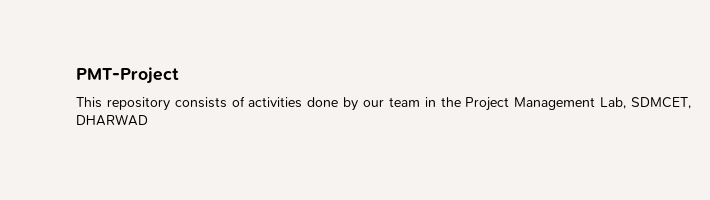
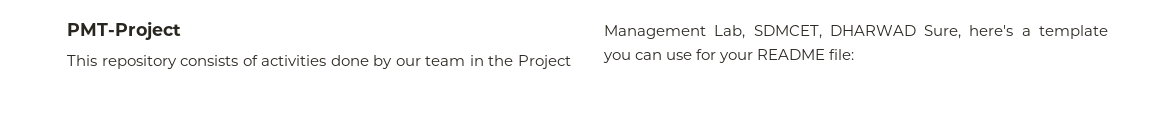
- This repository consists of activities done by our team in the Project Management Lab, SDMCET, DHARWAD
+ This repository consists of activities done by our team in the Project Management Lab, SDMCET, DHARWAD Sure, here's a template you can use for your README file:

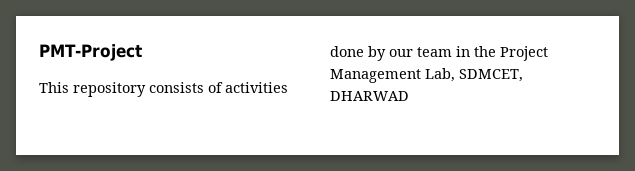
- This repository consists of activities done by our team in the Project Management Lab, SDMCET, DHARWAD Sure, here's a template you can use for your README file:
+ This repository consists of activities done by our team in the Project Management Lab, SDMCET, DHARWAD

